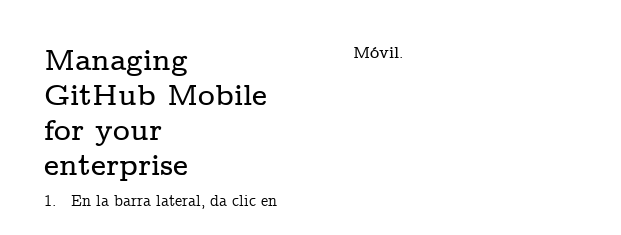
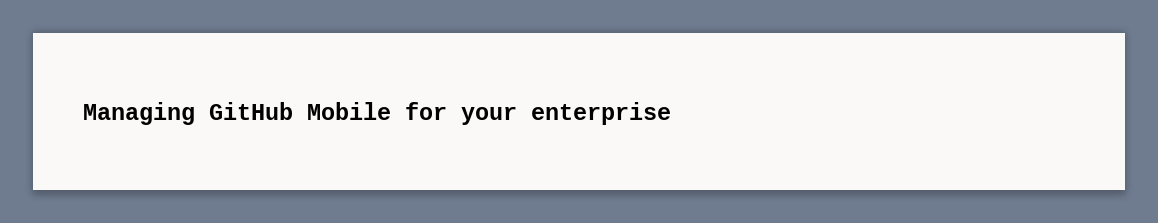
- 1. En la barra lateral, da clic en Móvil.

